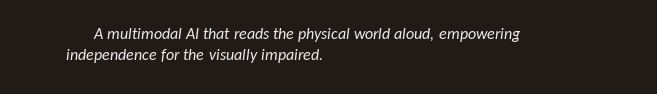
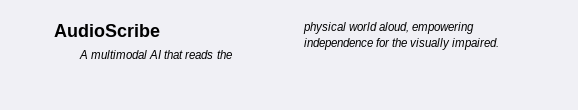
+ AudioScribe

